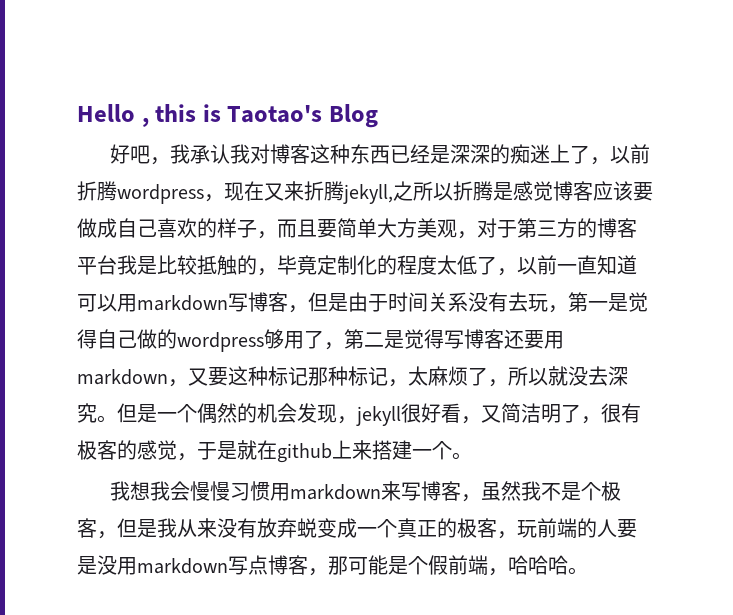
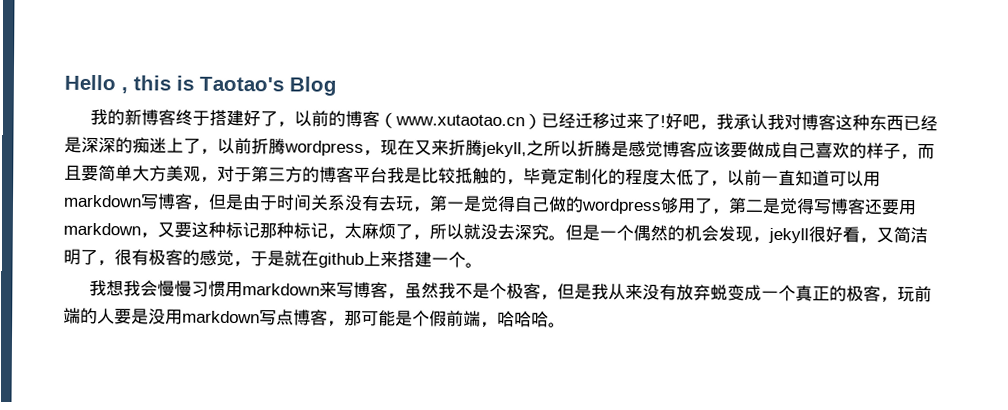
+ 我的新博客终于搭建好了，以前的博客（www.xutaotao.cn）已经迁移过来了!

